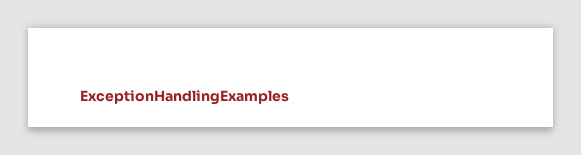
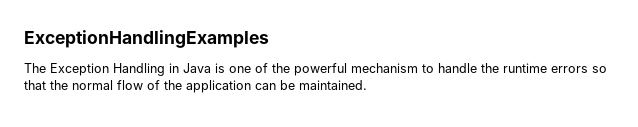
+ The Exception Handling in Java is one of the powerful mechanism to handle the runtime errors so that the normal flow of the application can be maintained.

